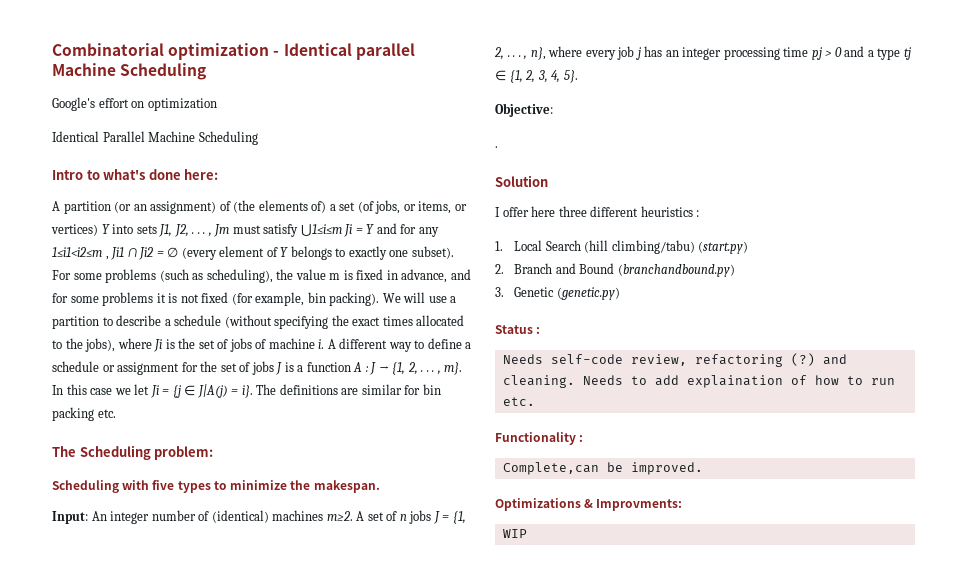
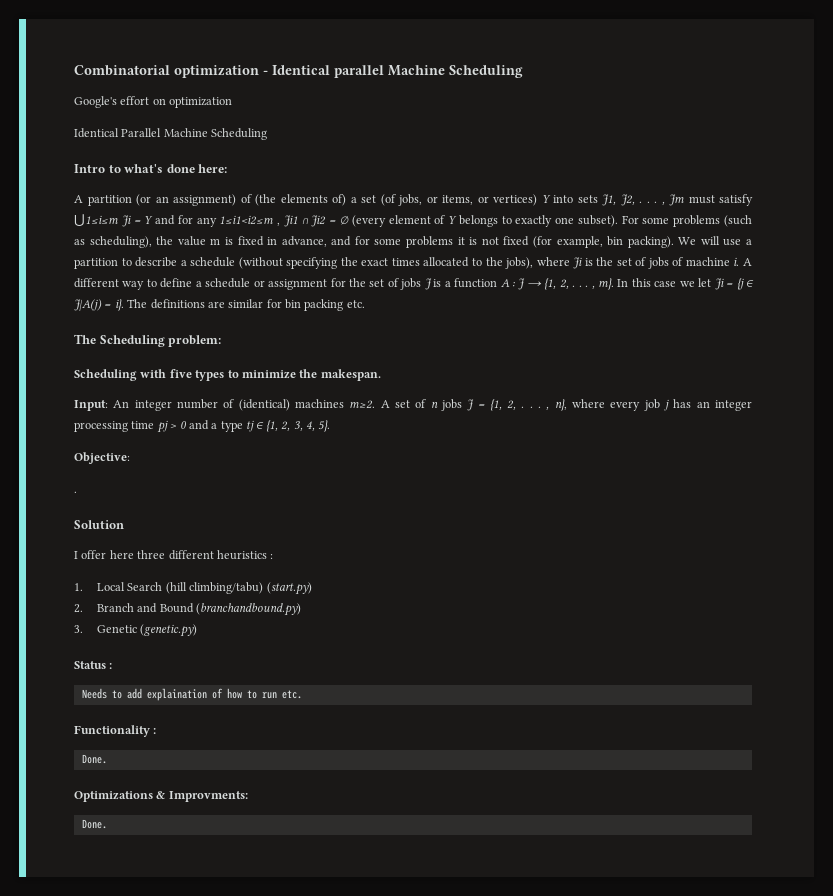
- Needs self-code review, refactoring (?) and cleaning. Needs to add explaination of how to run etc.
+ Needs to add explaination of how to run etc.
  Functionality :
- Complete,can be improved.
+ Done.
  Optimizations & Improvments:
- WIP
+ Done.

